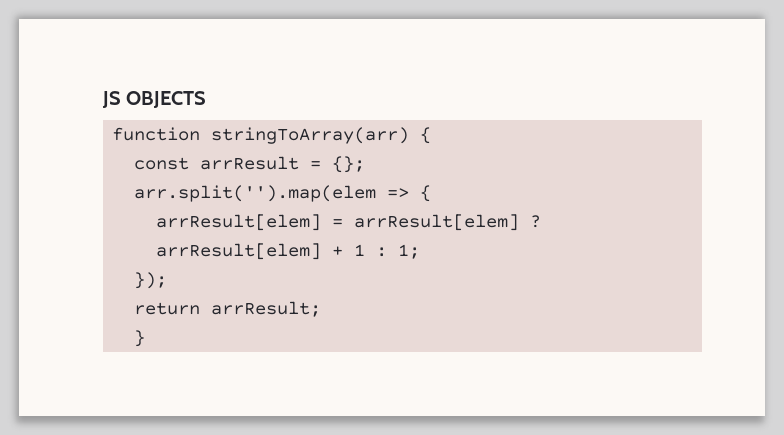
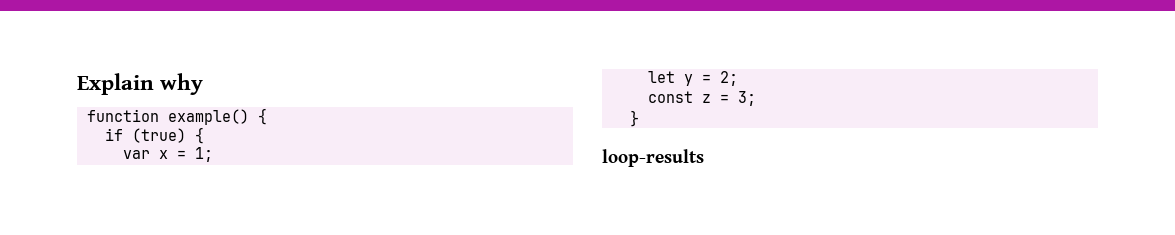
- JS OBJECTS
+ Explain why
- function stringToArray(arr) {
- const arrResult = {};
- arr.split('').map(elem => {
- arrResult[elem] = arrResult[elem] ? arrResult[elem] + 1 : 1;
- });
- return arrResult;
+ function example() {
+ if (true) {
+ var x = 1;
+ let y = 2;
+ const z = 3;
+ loop-results

